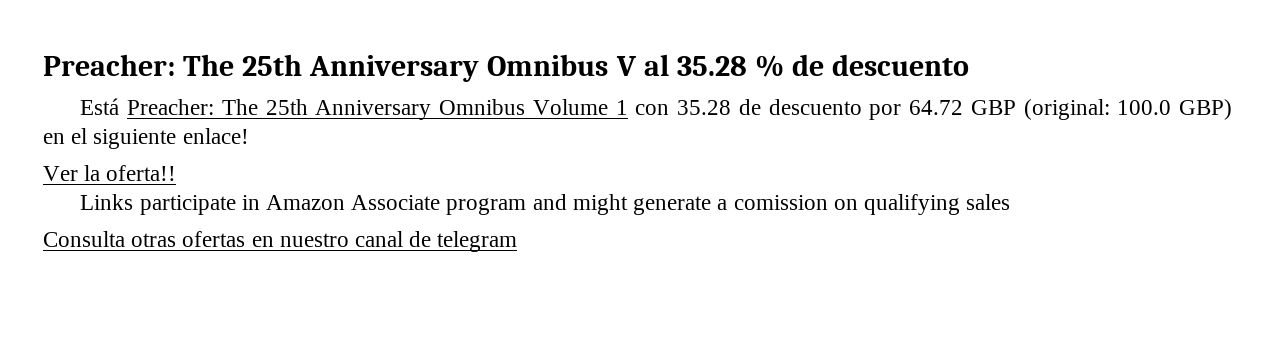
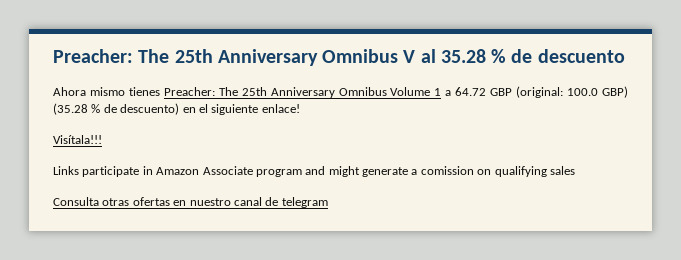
- Está Preacher: The 25th Anniversary Omnibus Volume 1 con 35.28 de descuento por 64.72 GBP (original: 100.0 GBP) en el siguiente enlace!
+ Ahora mismo tienes Preacher: The 25th Anniversary Omnibus Volume 1 a 64.72 GBP (original: 100.0 GBP) (35.28 % de descuento) en el siguiente enlace!
- Ver la oferta!!
+ Visítala!!!

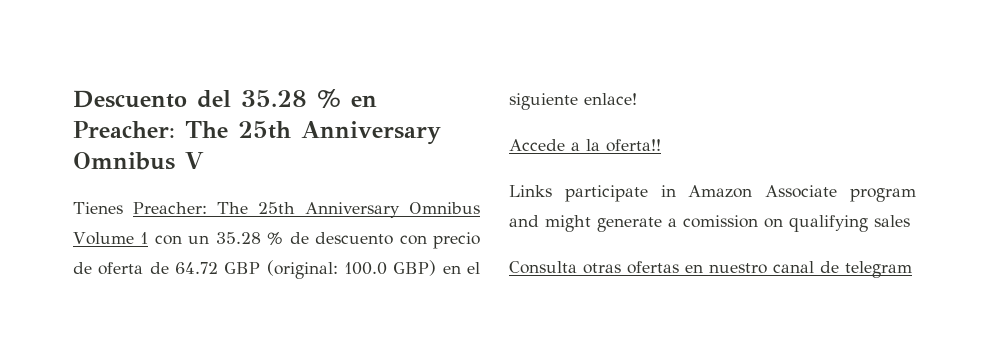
- Preacher: The 25th Anniversary Omnibus V al 35.28 % de descuento
- Ahora mismo tienes Preacher: The 25th Anniversary Omnibus Volume 1 a 64.72 GBP (original: 100.0 GBP) (35.28 % de descuento) en el siguiente enlace!
+ Descuento del 35.28 % en Preacher: The 25th Anniversary Omnibus V
+ Tienes Preacher: The 25th Anniversary Omnibus Volume 1 con un 35.28 % de descuento con precio de oferta de 64.72 GBP (original: 100.0 GBP) en el siguiente enlace!
- Visítala!!!
+ Accede a la oferta!!

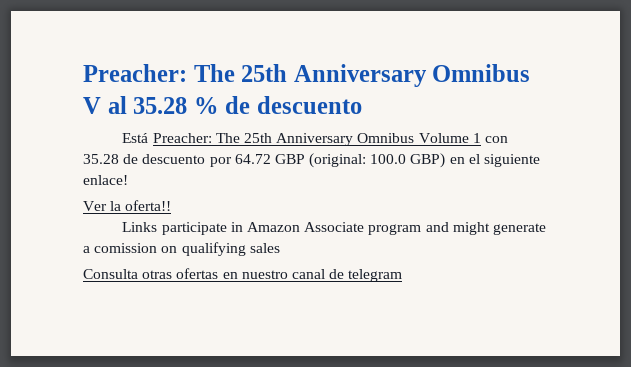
- Descuento del 35.28 % en Preacher: The 25th Anniversary Omnibus V
- Tienes Preacher: The 25th Anniversary Omnibus Volume 1 con un 35.28 % de descuento con precio de oferta de 64.72 GBP (original: 100.0 GBP) en el siguiente enlace!
+ Preacher: The 25th Anniversary Omnibus V al 35.28 % de descuento
+ Está Preacher: The 25th Anniversary Omnibus Volume 1 con 35.28 de descuento por 64.72 GBP (original: 100.0 GBP) en el siguiente enlace!
- Accede a la oferta!!
+ Ver la oferta!!

